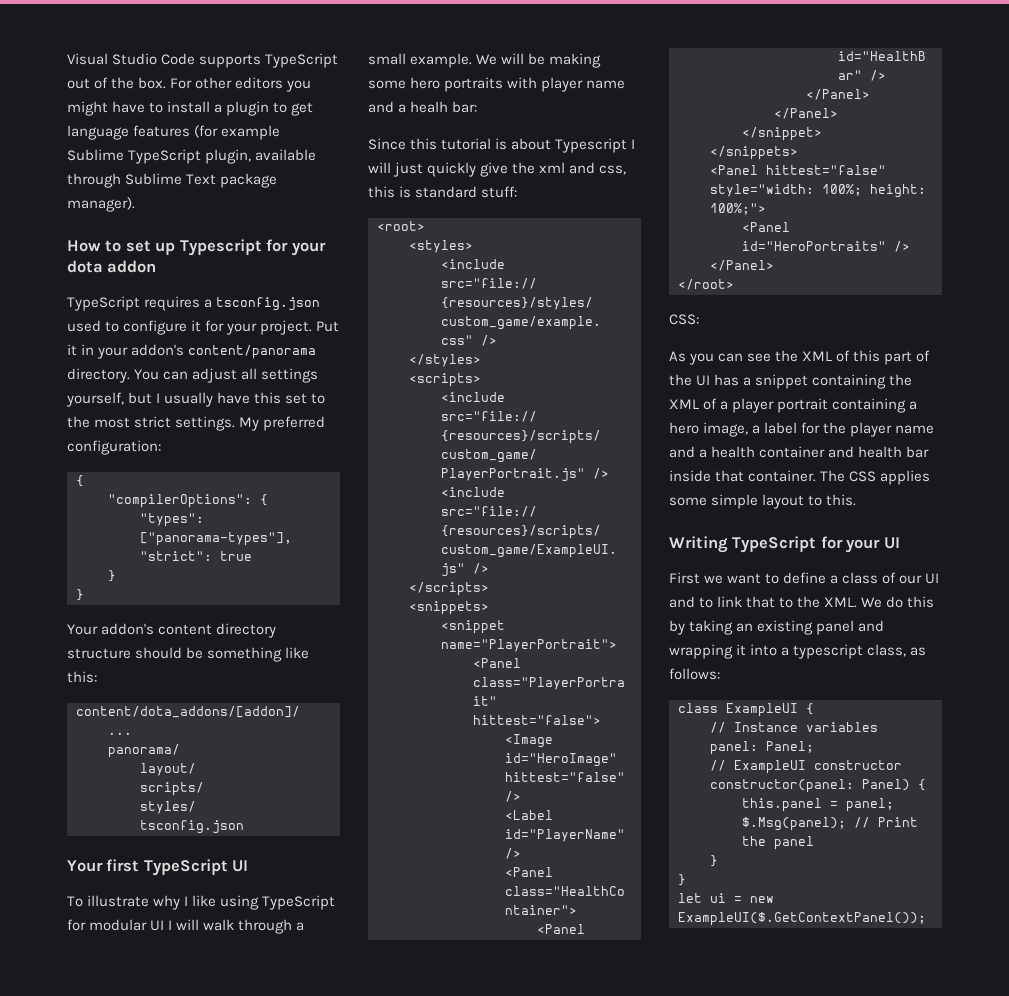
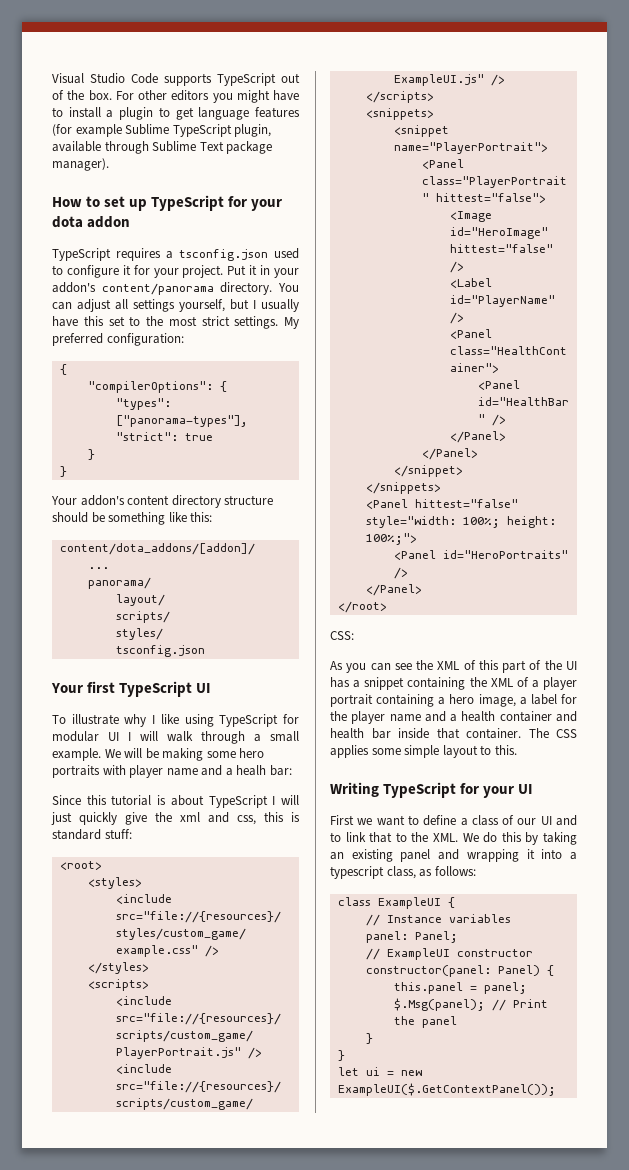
- How to set up Typescript for your dota addon
+ How to set up TypeScript for your dota addon
- Since this tutorial is about Typescript I will just quickly give the xml and css, this is standard stuff:
+ Since this tutorial is about TypeScript I will just quickly give the xml and css, this is standard stuff:

